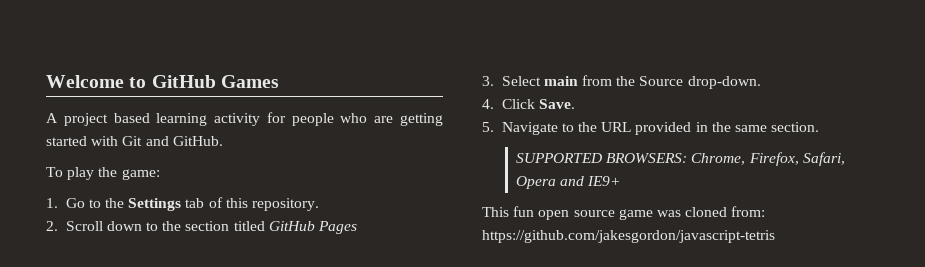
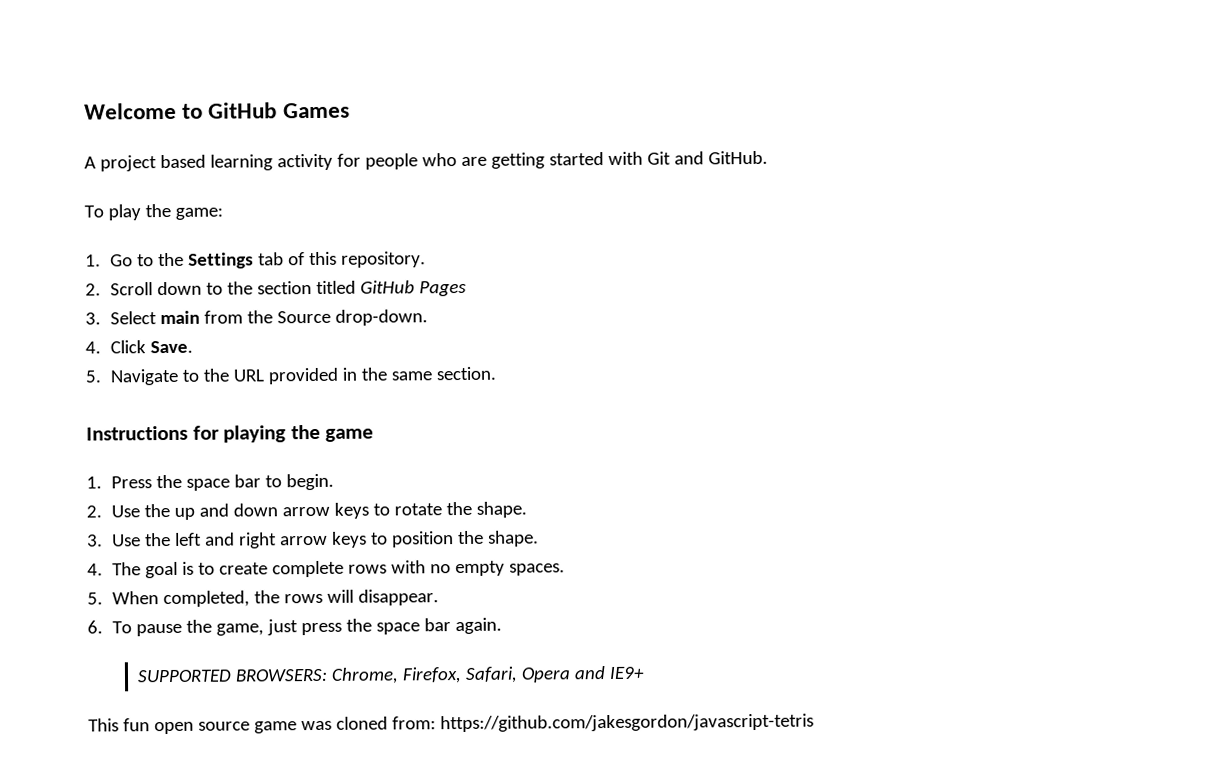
+ Instructions for playing the game
+ 1. Press the space bar to begin.
+ 2. Use the up and down arrow keys to rotate the shape.
+ 3. Use the left and right arrow keys to position the shape.
+ 4. The goal is to create complete rows with no empty spaces.
+ 5. When completed, the rows will disappear.
+ 6. To pause the game, just press the space bar again.

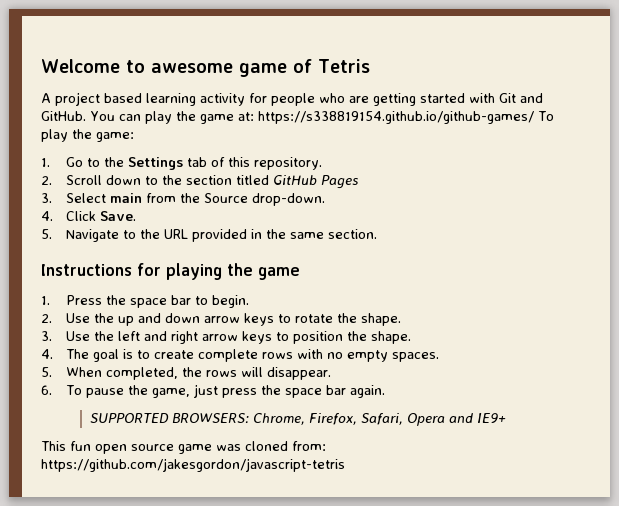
- Welcome to GitHub Games
+ Welcome to awesome game of Tetris
- A project based learning activity for people who are getting started with Git and GitHub.
- To play the game:
+ A project based learning activity for people who are getting started with Git and GitHub. You can play the game at: https://s338819154.github.io/github-games/ To play the game:

